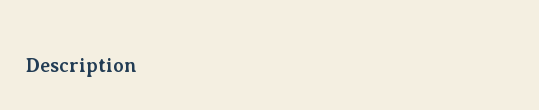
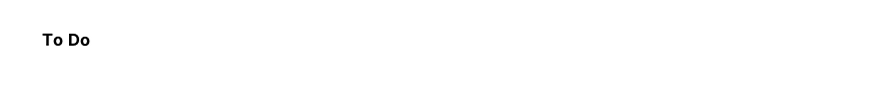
- Description
+ To Do

